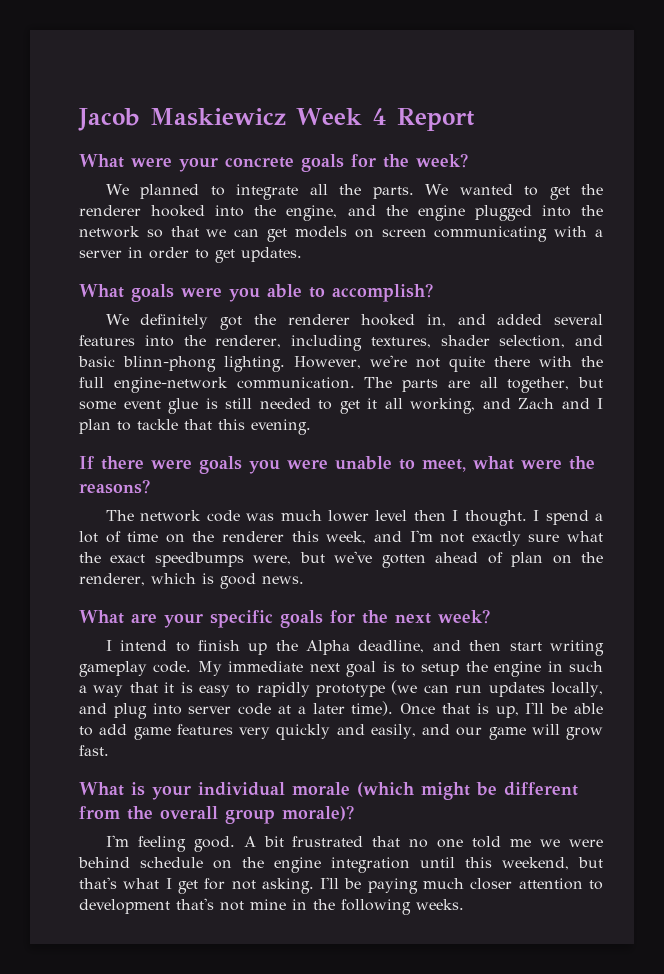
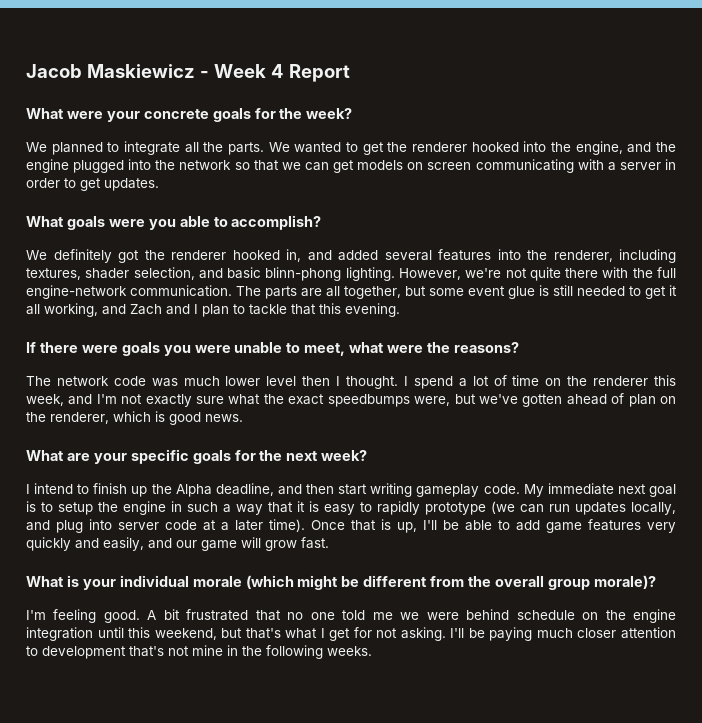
- Jacob Maskiewicz Week 4 Report
+ Jacob Maskiewicz - Week 4 Report

